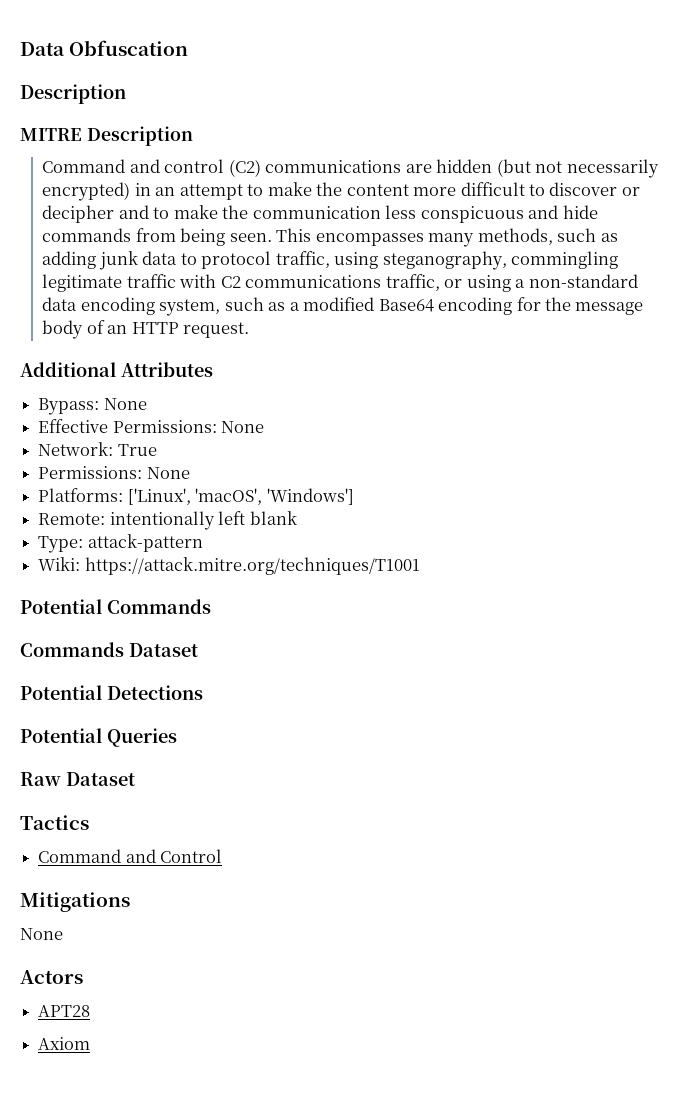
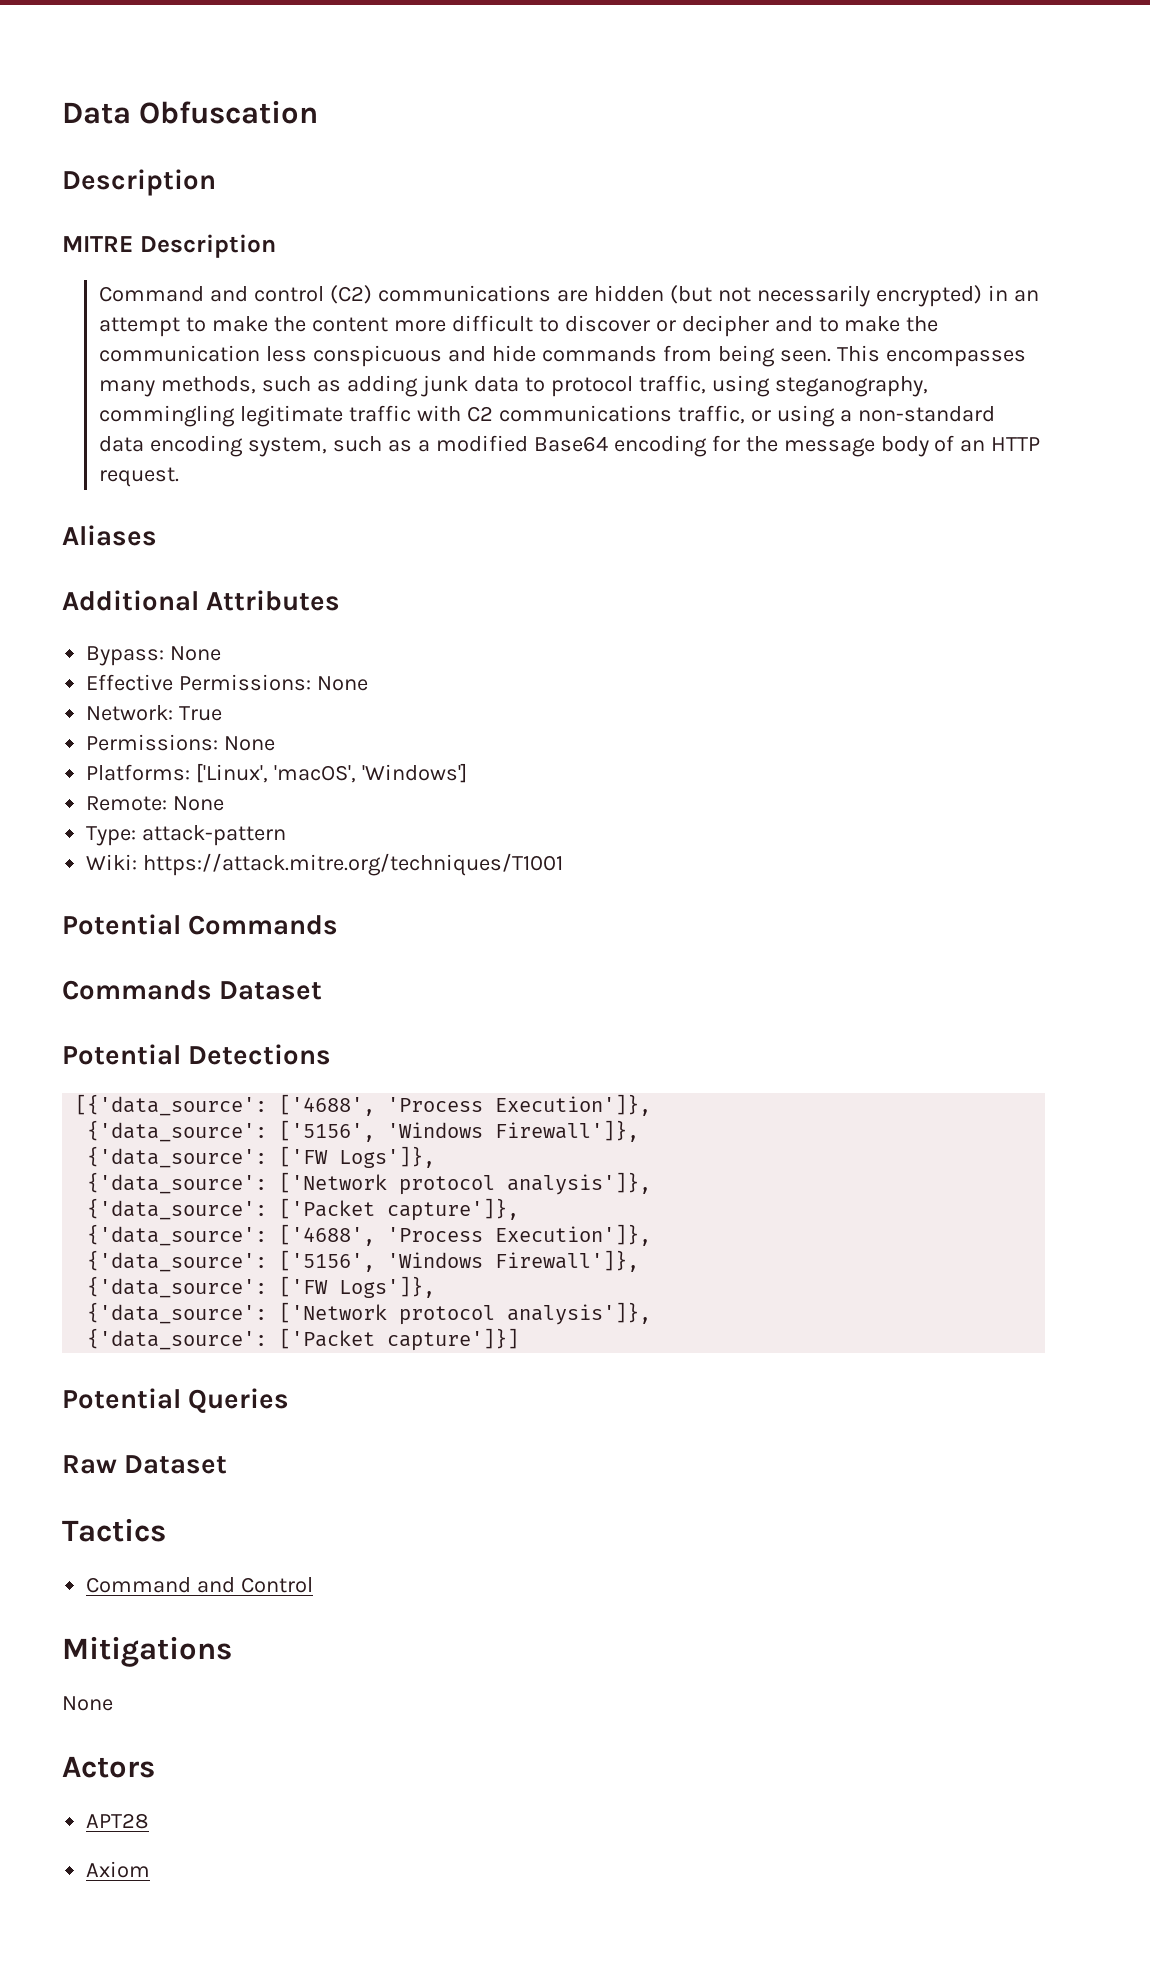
+ Aliases
- Remote: intentionally left blank
+ Remote: None
+ [{'data_source': ['4688', 'Process Execution']},
+ {'data_source': ['5156', 'Windows Firewall']},
+ {'data_source': ['FW Logs']},
+ {'data_source': ['Network protocol analysis']},
+ {'data_source': ['Packet capture']},
+ {'data_source': ['4688', 'Process Execution']},
+ {'data_source': ['5156', 'Windows Firewall']},
+ {'data_source': ['FW Logs']},
+ {'data_source': ['Network protocol analysis']},
+ {'data_source': ['Packet capture']}]

